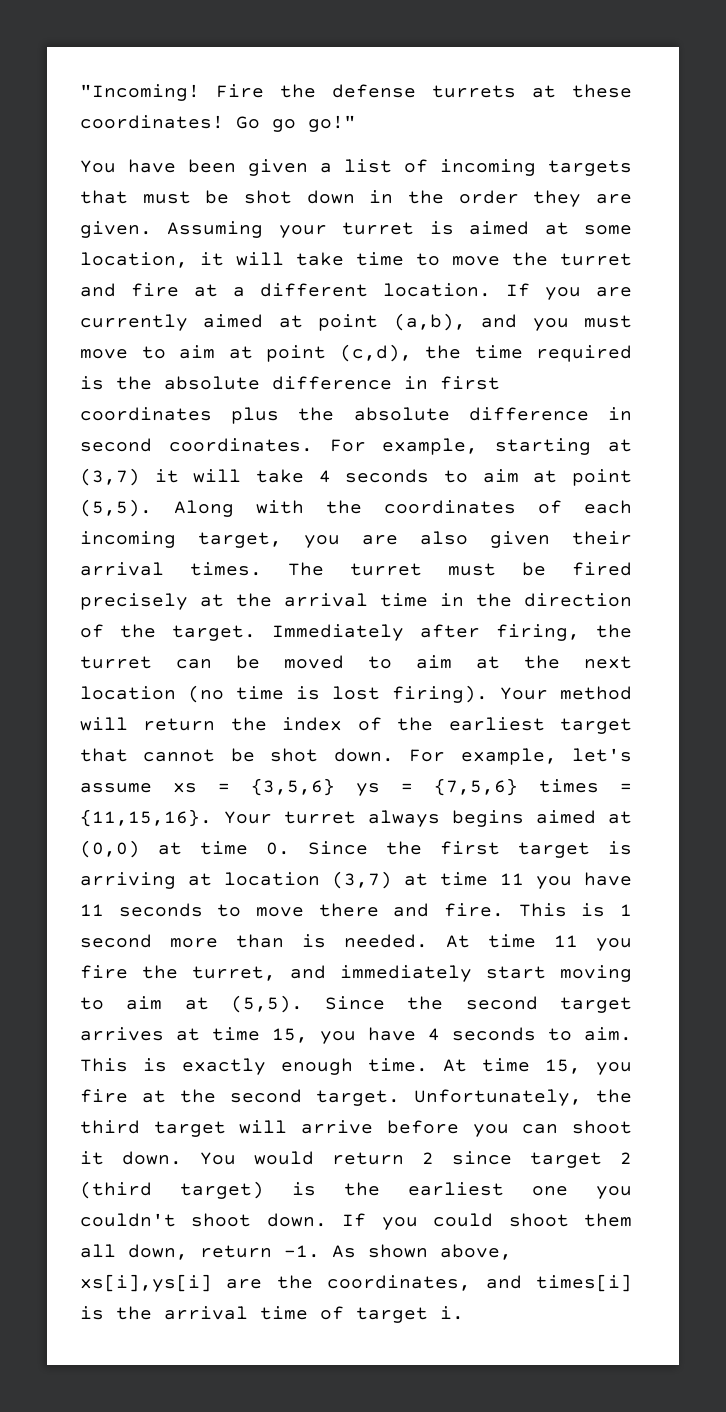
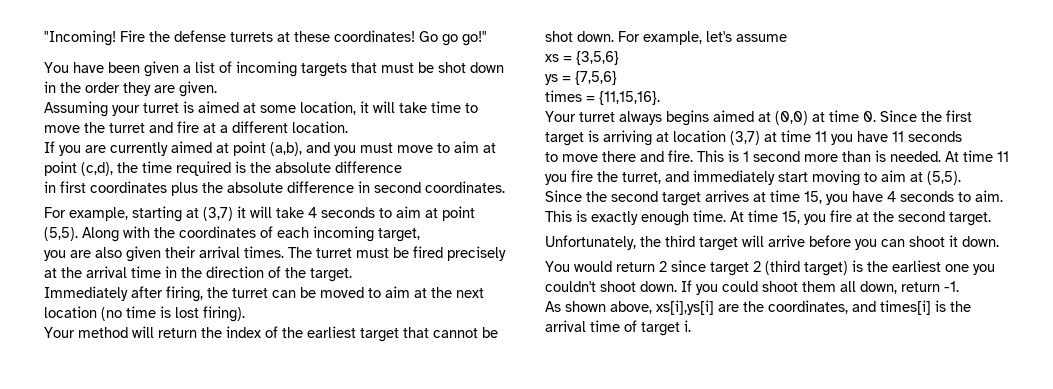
- You have been given a list of incoming targets that must be shot down in the order they are given. Assuming your turret is aimed at some location, it will take time to move the turret and fire at a different location. If you are currently aimed at point (a,b), and you must move to aim at point (c,d), the time required is the absolute difference in first coordinates plus the absolute difference in second coordinates. For example, starting at (3,7) it will take 4 seconds to aim at point (5,5).
+ You have been given a list of incoming targets that must be shot down in the order they are given.
+ Assuming your turret is aimed at some location, it will take time to move the turret and fire at a different location.
+ If you are currently aimed at point (a,b), and you must move to aim at point (c,d), the time required is the absolute difference
+ in first coordinates plus the absolute difference in second coordinates.
+ For example, starting at (3,7) it will take 4 seconds to aim at point (5,5).
- Along with the coordinates of each incoming target, you are also given their arrival times.
+ Along with the coordinates of each incoming target,
+ you are also given their arrival times.
- The turret must be fired precisely at the arrival time in the direction of the target. Immediately after firing, the turret can be moved to aim at the next location (no time is lost firing). Your method will return the index of the earliest target that cannot be shot down.
+ The turret must be fired precisely at the arrival time in the direction of the target.
+ Immediately after firing, the turret can be moved to aim at the next location (no time is lost firing).
+ Your method will return the index of the earliest target that cannot be shot down.
- For example, let's assume xs = {3,5,6} ys = {7,5,6} times = {11,15,16}. Your turret always begins aimed at (0,0) at time 0. Since the first target is arriving at location (3,7) at time 11 you have 11 seconds to move there and fire.
+ For example, let's assume
+ xs = {3,5,6}
+ ys = {7,5,6}
+ times = {11,15,16}.
+ Your turret always begins aimed at (0,0) at time 0. Since the first target is arriving at location (3,7) at time 11 you have 11 seconds
+ to move there and fire.
- At time 11 you fire the turret, and immediately start moving to aim at (5,5). Since the second target arrives at time 15, you have 4 seconds to aim.
+ At time 11 you fire the turret, and immediately start moving to aim at (5,5).
+ Since the second target arrives at time 15, you have 4 seconds to aim.
- At time 15, you fire at the second target. Unfortunately, the third target will arrive before you can shoot it down. You would return 2 since target 2 (third target) is the earliest one you couldn't shoot down.
+ At time 15, you fire at the second target.
+ Unfortunately, the third target will arrive before you can shoot it down.
+ You would return 2 since target 2 (third target) is the earliest one you couldn't shoot down.
- If you could shoot them all down, return -1. As shown above, xs[i],ys[i] are the coordinates, and times[i] is the arrival time of target i.
+ If you could shoot them all down, return -1.
+ As shown above, xs[i],ys[i] are the coordinates, and times[i] is the arrival time of target i.

